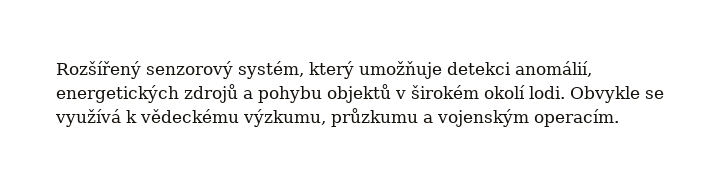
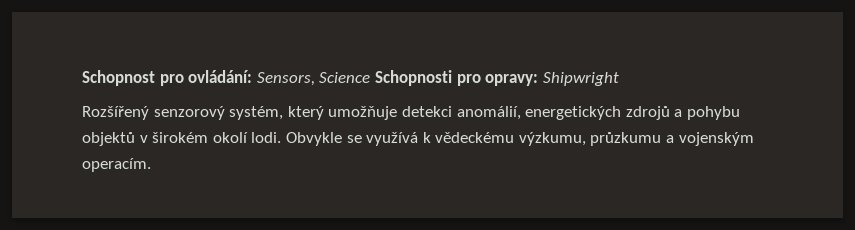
+ Schopnost pro ovládání: Sensors, Science Schopnosti pro opravy: Shipwright

